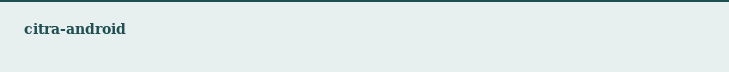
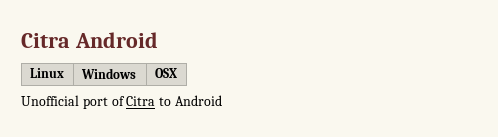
- citra-android
+ Citra Android
+ Linux | Windows | OSX
+ Unofficial port of Citra to Android

